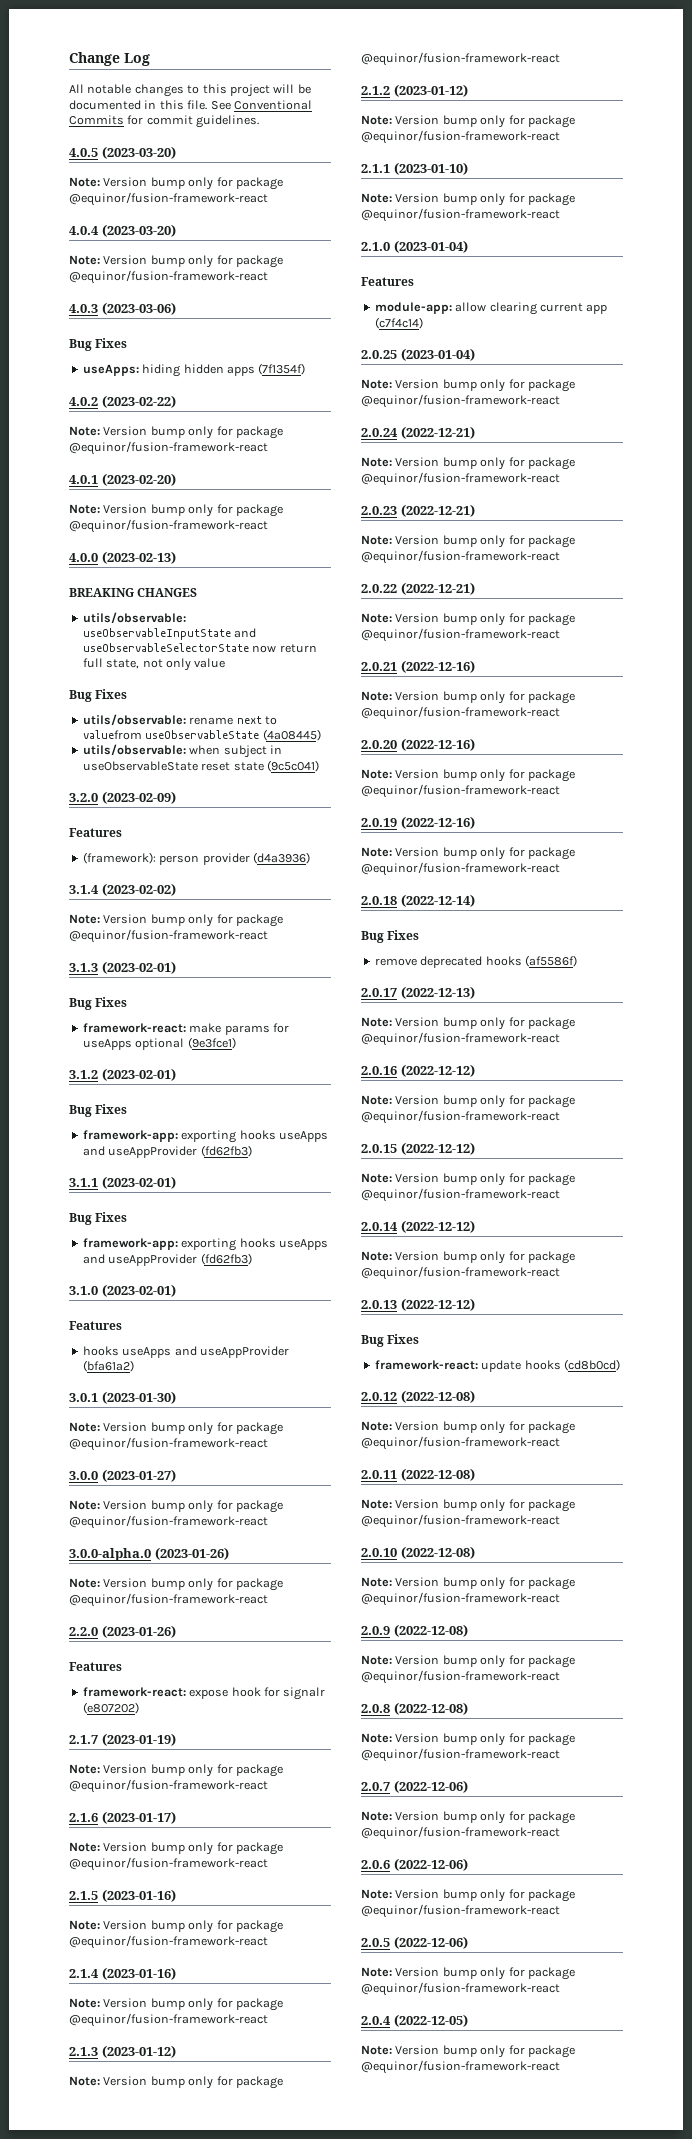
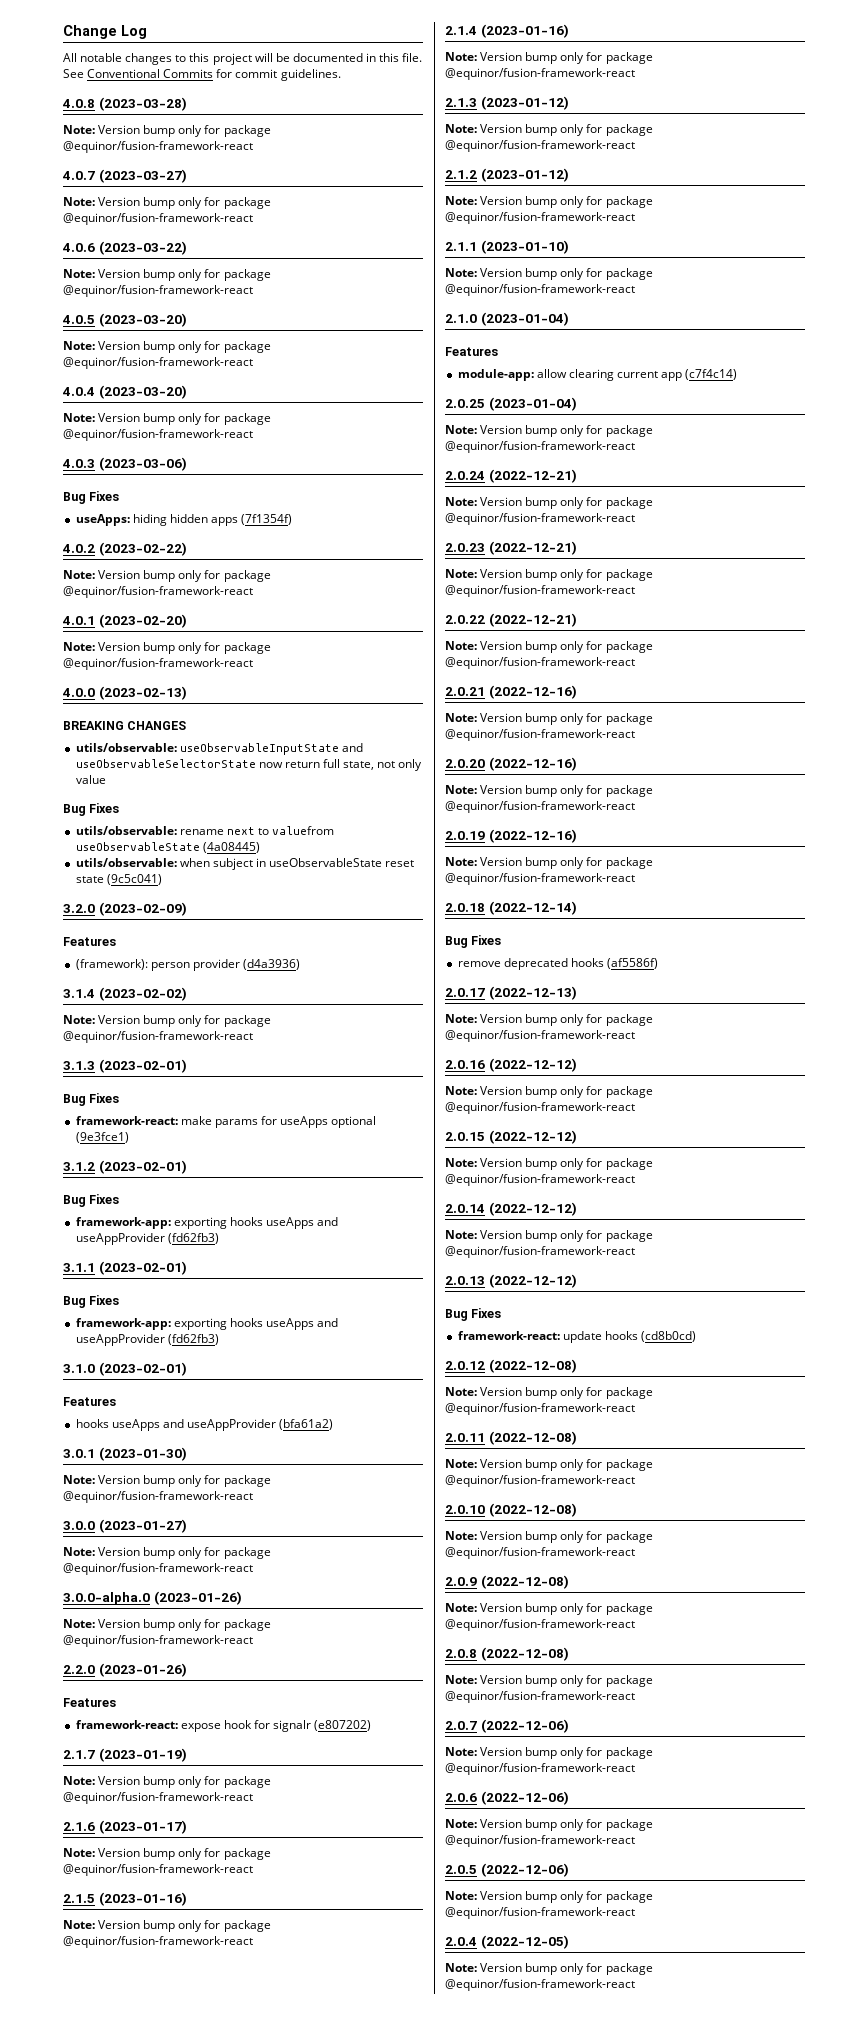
+ 4.0.8 (2023-03-28)
+ Note: Version bump only for package @equinor/fusion-framework-react
+ 4.0.7 (2023-03-27)
+ Note: Version bump only for package @equinor/fusion-framework-react
+ 4.0.6 (2023-03-22)
+ Note: Version bump only for package @equinor/fusion-framework-react

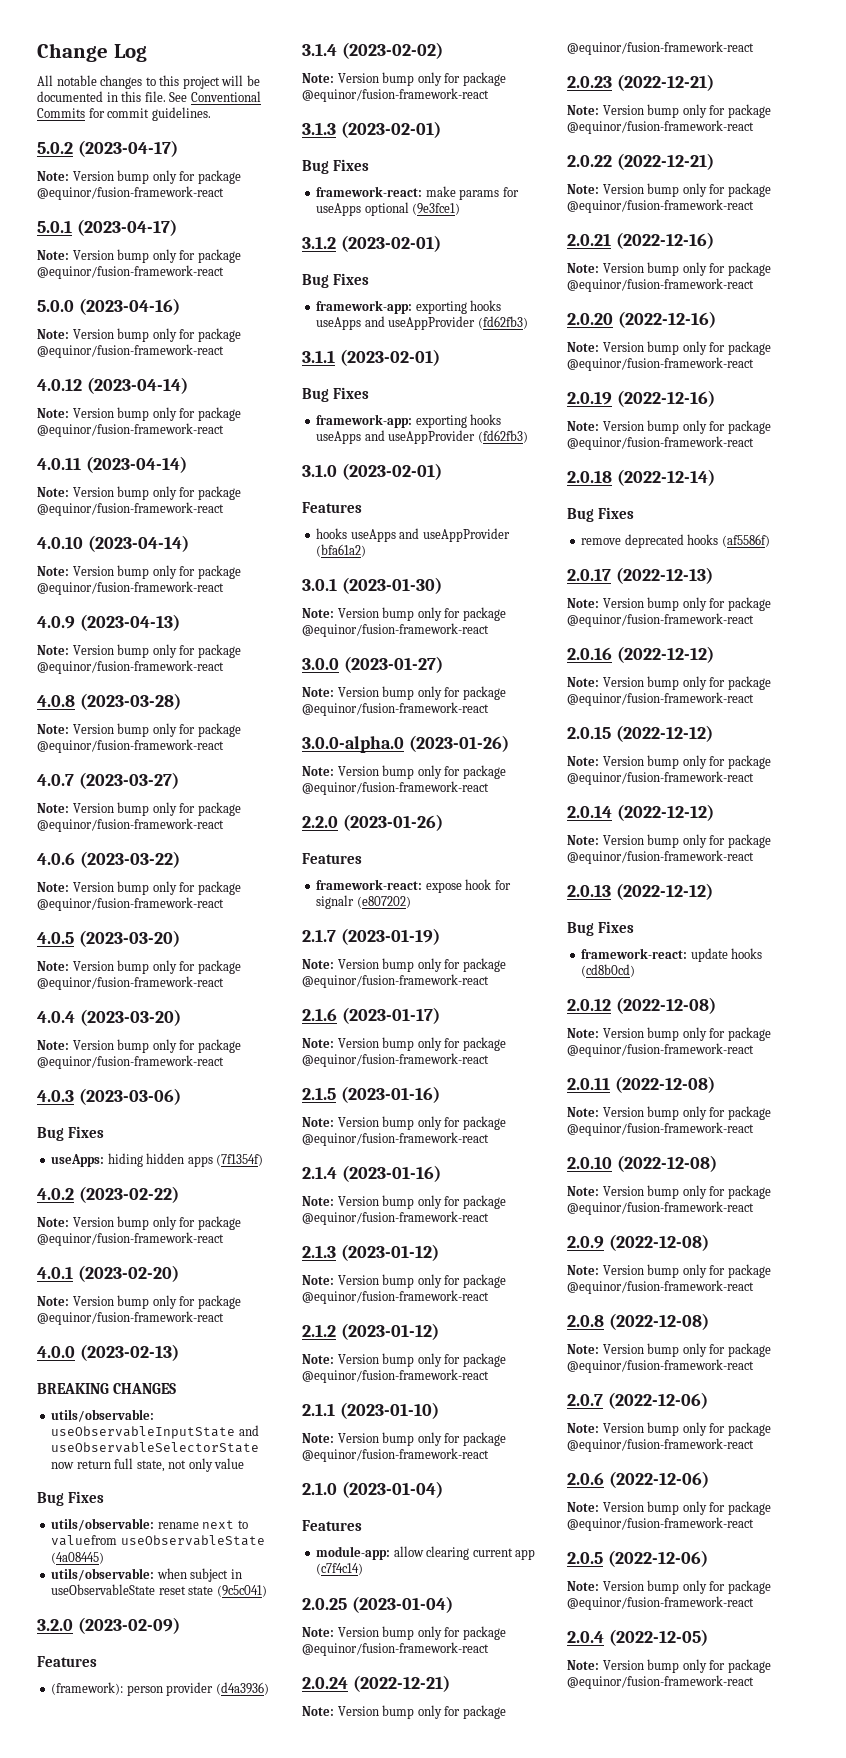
+ 5.0.2 (2023-04-17)
+ Note: Version bump only for package @equinor/fusion-framework-react
+ 5.0.1 (2023-04-17)
+ Note: Version bump only for package @equinor/fusion-framework-react
+ 5.0.0 (2023-04-16)
+ Note: Version bump only for package @equinor/fusion-framework-react
+ 4.0.12 (2023-04-14)
+ Note: Version bump only for package @equinor/fusion-framework-react
+ 4.0.11 (2023-04-14)
+ Note: Version bump only for package @equinor/fusion-framework-react
+ 4.0.10 (2023-04-14)
+ Note: Version bump only for package @equinor/fusion-framework-react
+ 4.0.9 (2023-04-13)
+ Note: Version bump only for package @equinor/fusion-framework-react

